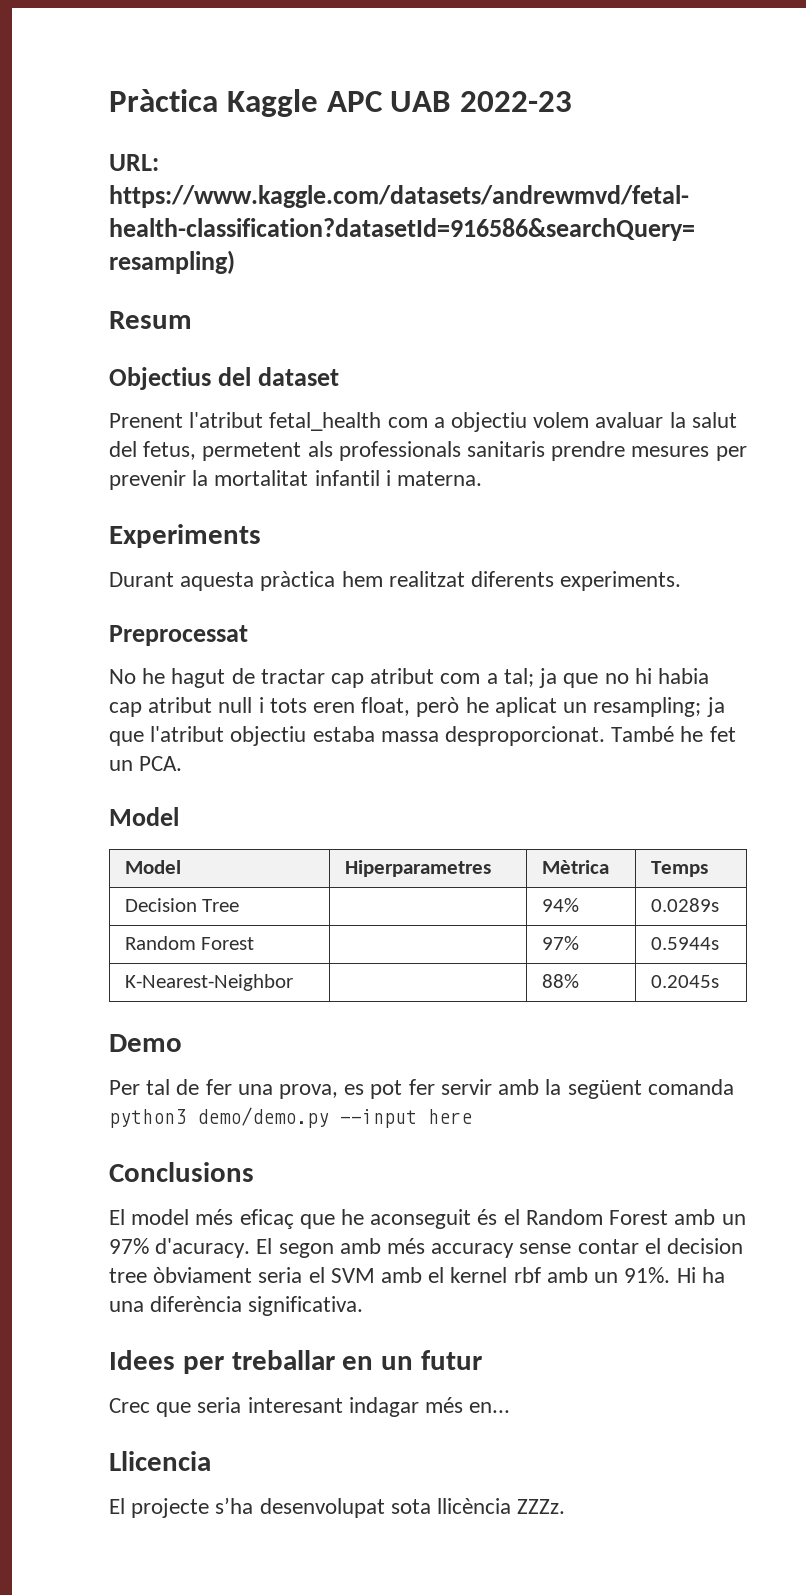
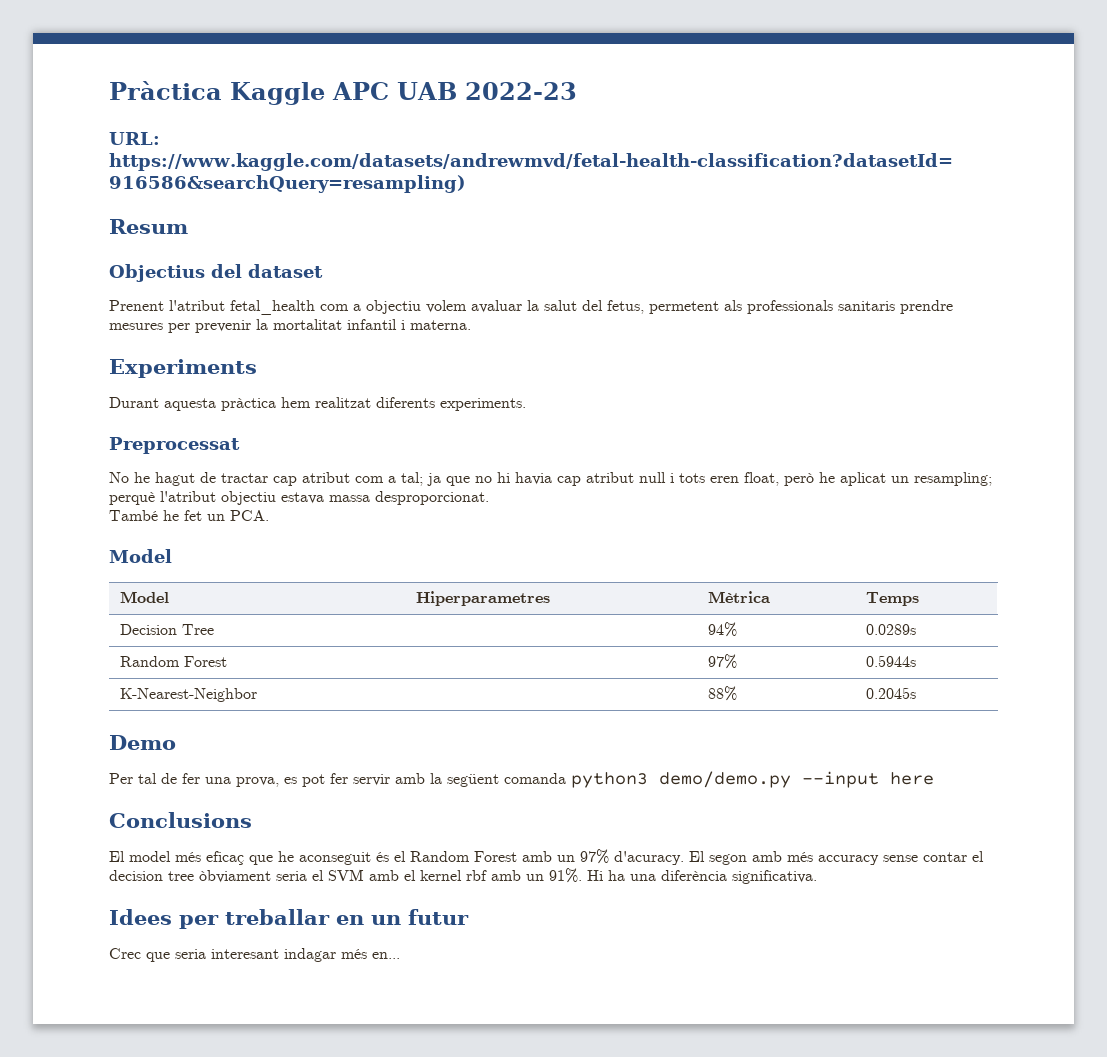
- No he hagut de tractar cap atribut com a tal; ja que no hi habia cap atribut null i tots eren float, però he aplicat un resampling; ja que l'atribut objectiu estaba massa desproporcionat. També he fet un PCA.
+ No he hagut de tractar cap atribut com a tal; ja que no hi havia cap atribut null i tots eren float, però he aplicat un resampling; perquè l'atribut objectiu estava massa desproporcionat.
+ També he fet un PCA.
- Llicencia
- El projecte s’ha desenvolupat sota llicència ZZZz.

